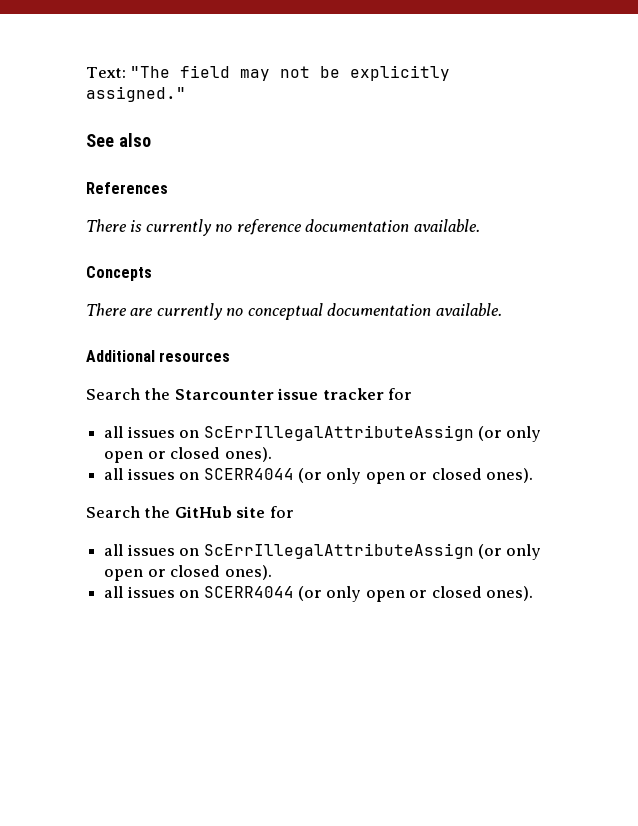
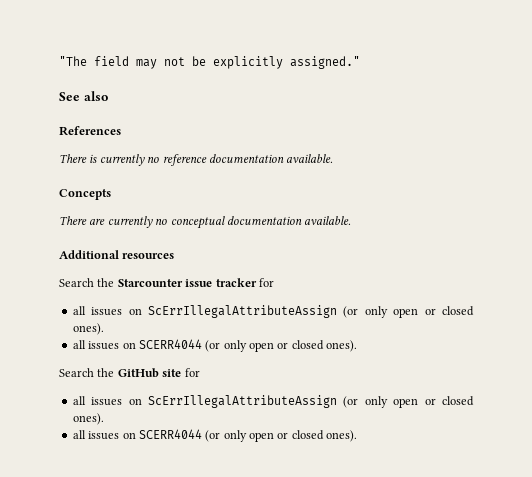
- Text: "The field may not be explicitly assigned."
+ "The field may not be explicitly assigned."

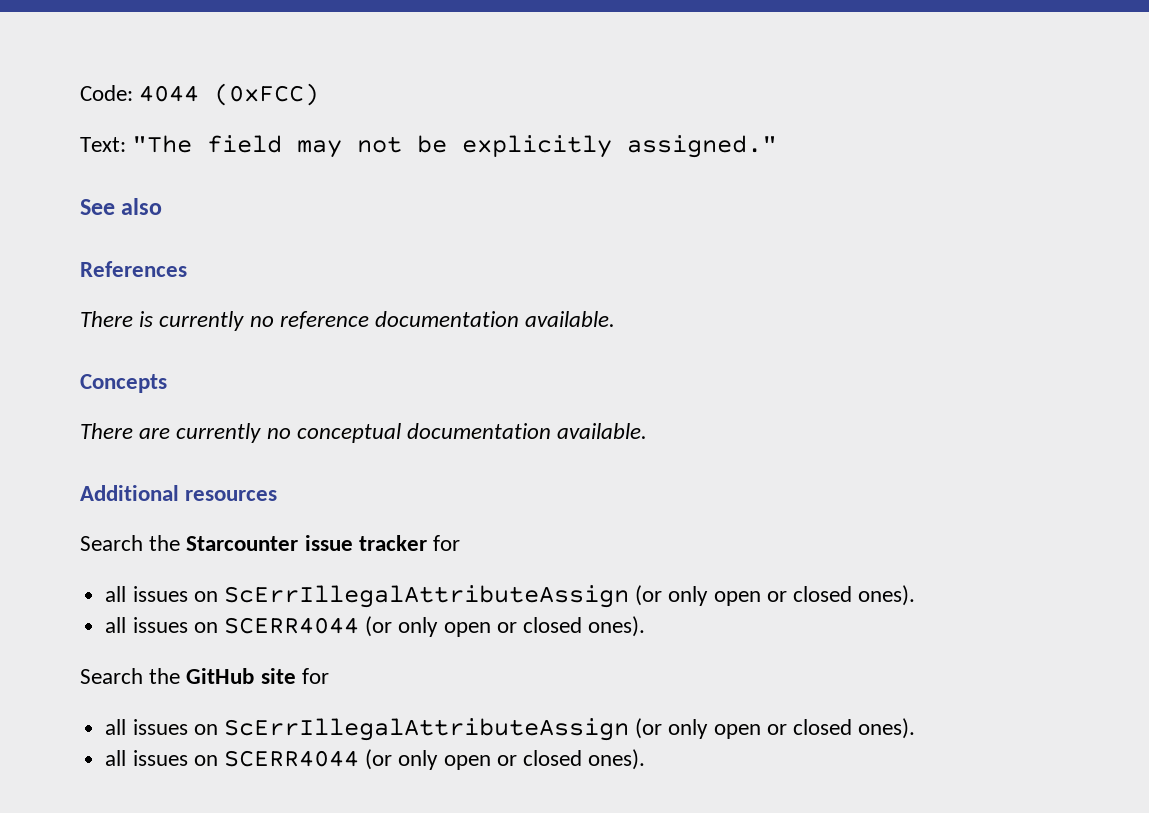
- "The field may not be explicitly assigned."
+ Code: 4044 (0xFCC)
+ Text: "The field may not be explicitly assigned."

